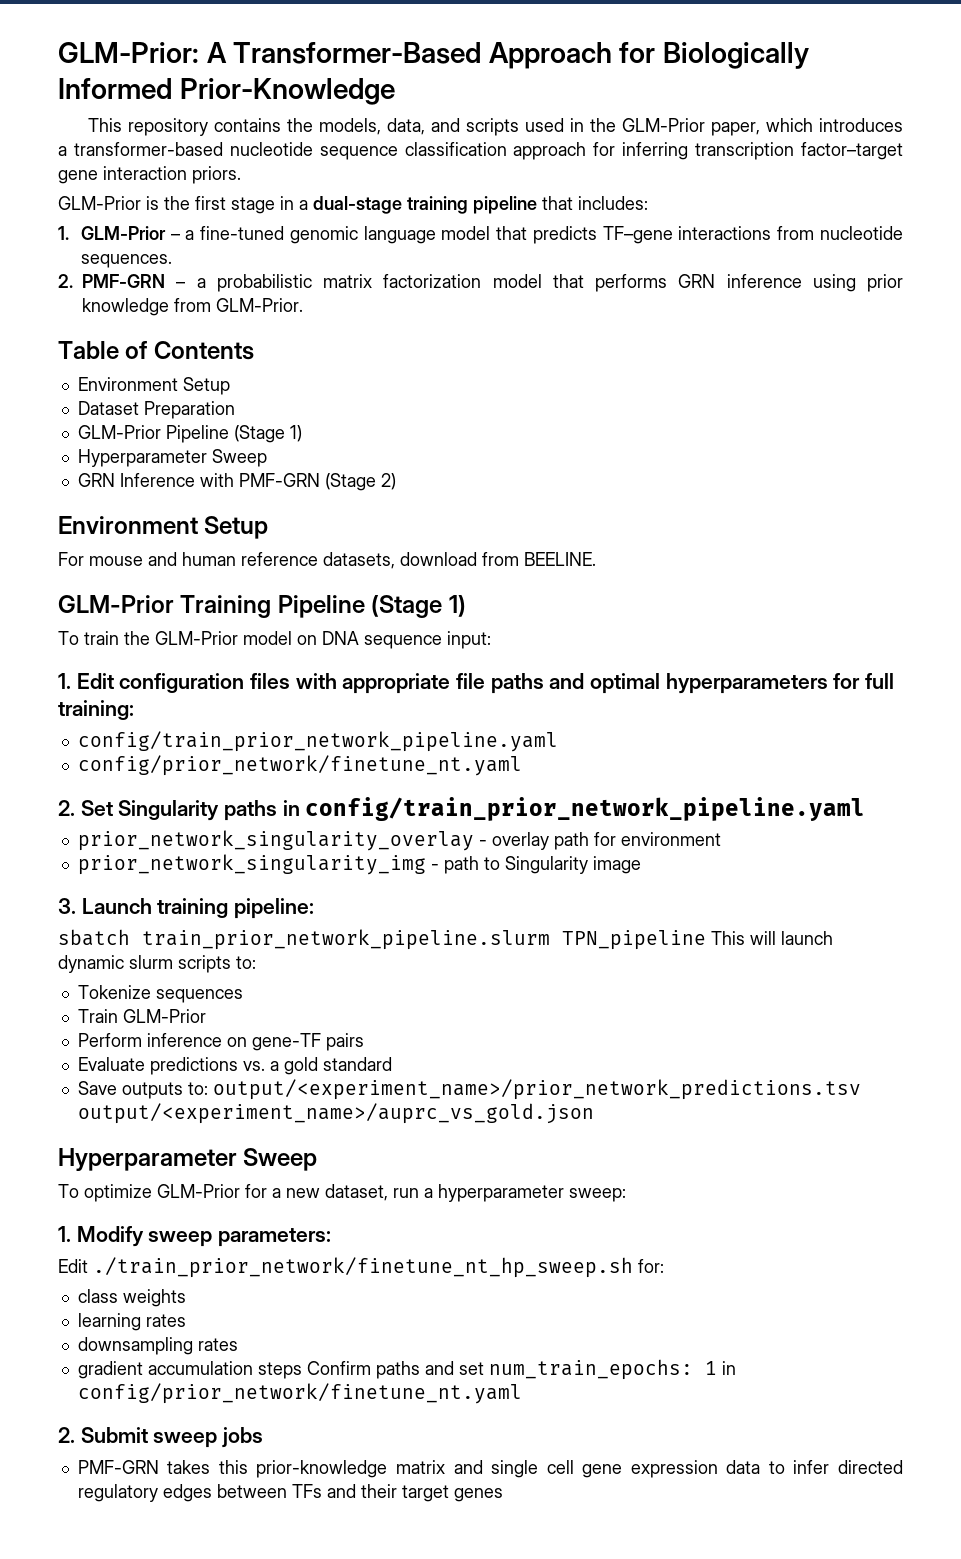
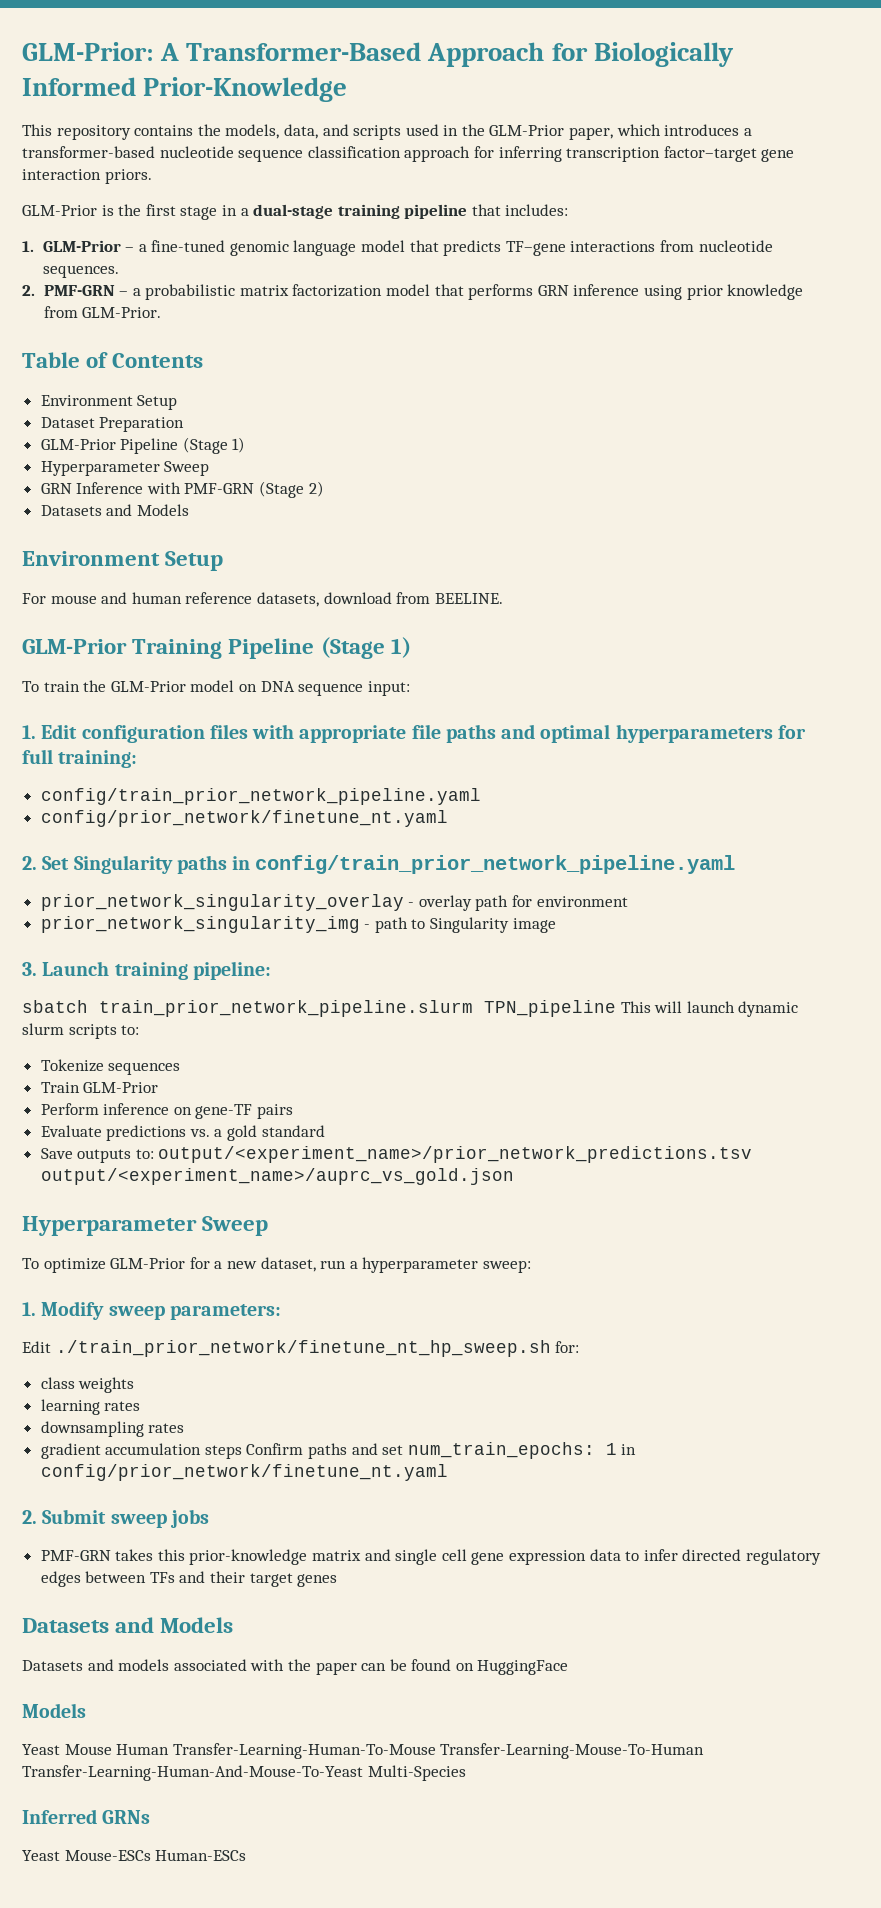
  GRN Inference with PMF-GRN (Stage 2)
+ Datasets and Models
  PMF-GRN takes this prior-knowledge matrix and single cell gene expression data to infer directed regulatory edges between TFs and their target genes
+ Datasets and Models
+ Datasets and models associated with the paper can be found on HuggingFace
+ Models
+ Yeast Mouse Human Transfer-Learning-Human-To-Mouse Transfer-Learning-Mouse-To-Human Transfer-Learning-Human-And-Mouse-To-Yeast Multi-Species
+ Inferred GRNs
+ Yeast Mouse-ESCs Human-ESCs

